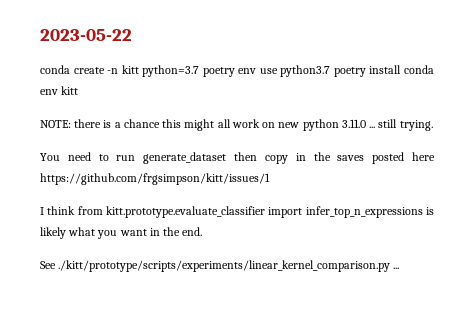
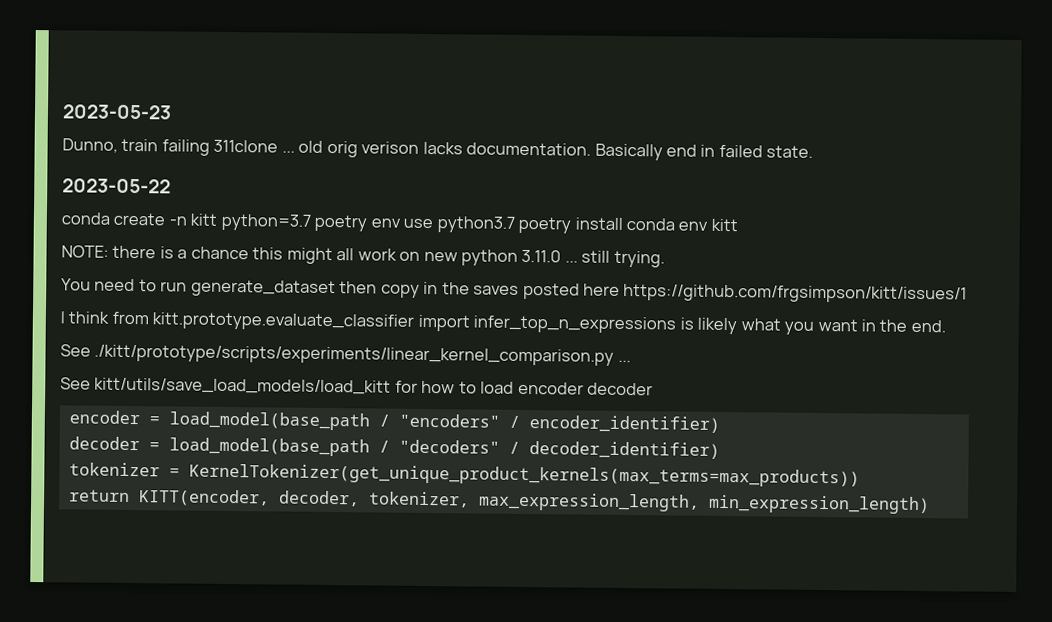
+ 2023-05-23
+ Dunno, train failing 311clone ... old orig verison lacks documentation. Basically end in failed state.
+ See kitt/utils/save_load_models/load_kitt for how to load encoder decoder
+ encoder = load_model(base_path / "encoders" / encoder_identifier)
+ decoder = load_model(base_path / "decoders" / decoder_identifier)
+ tokenizer = KernelTokenizer(get_unique_product_kernels(max_terms=max_products))
+ return KITT(encoder, decoder, tokenizer, max_expression_length, min_expression_length)

